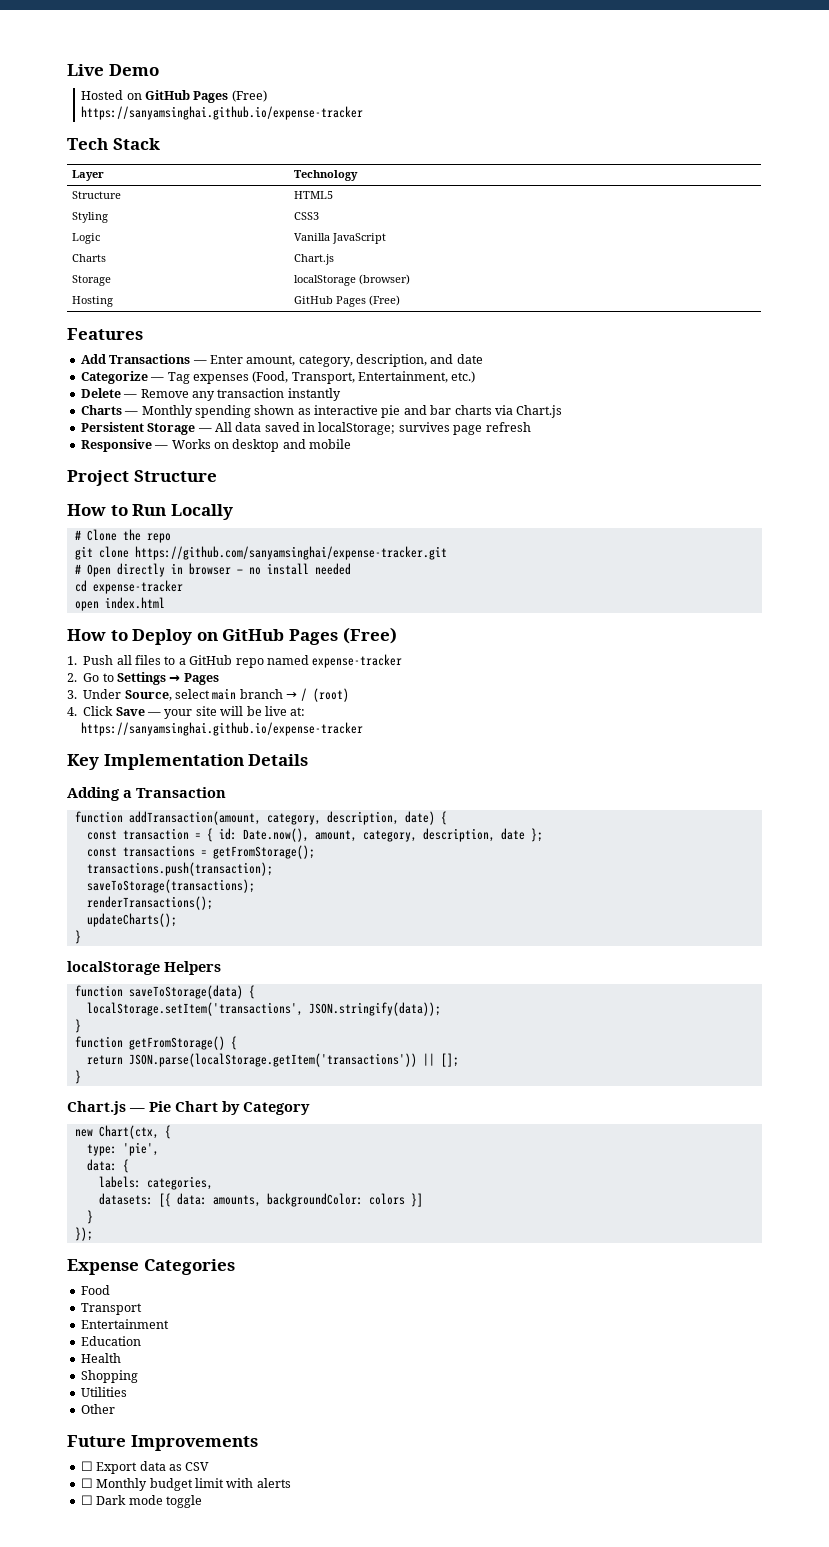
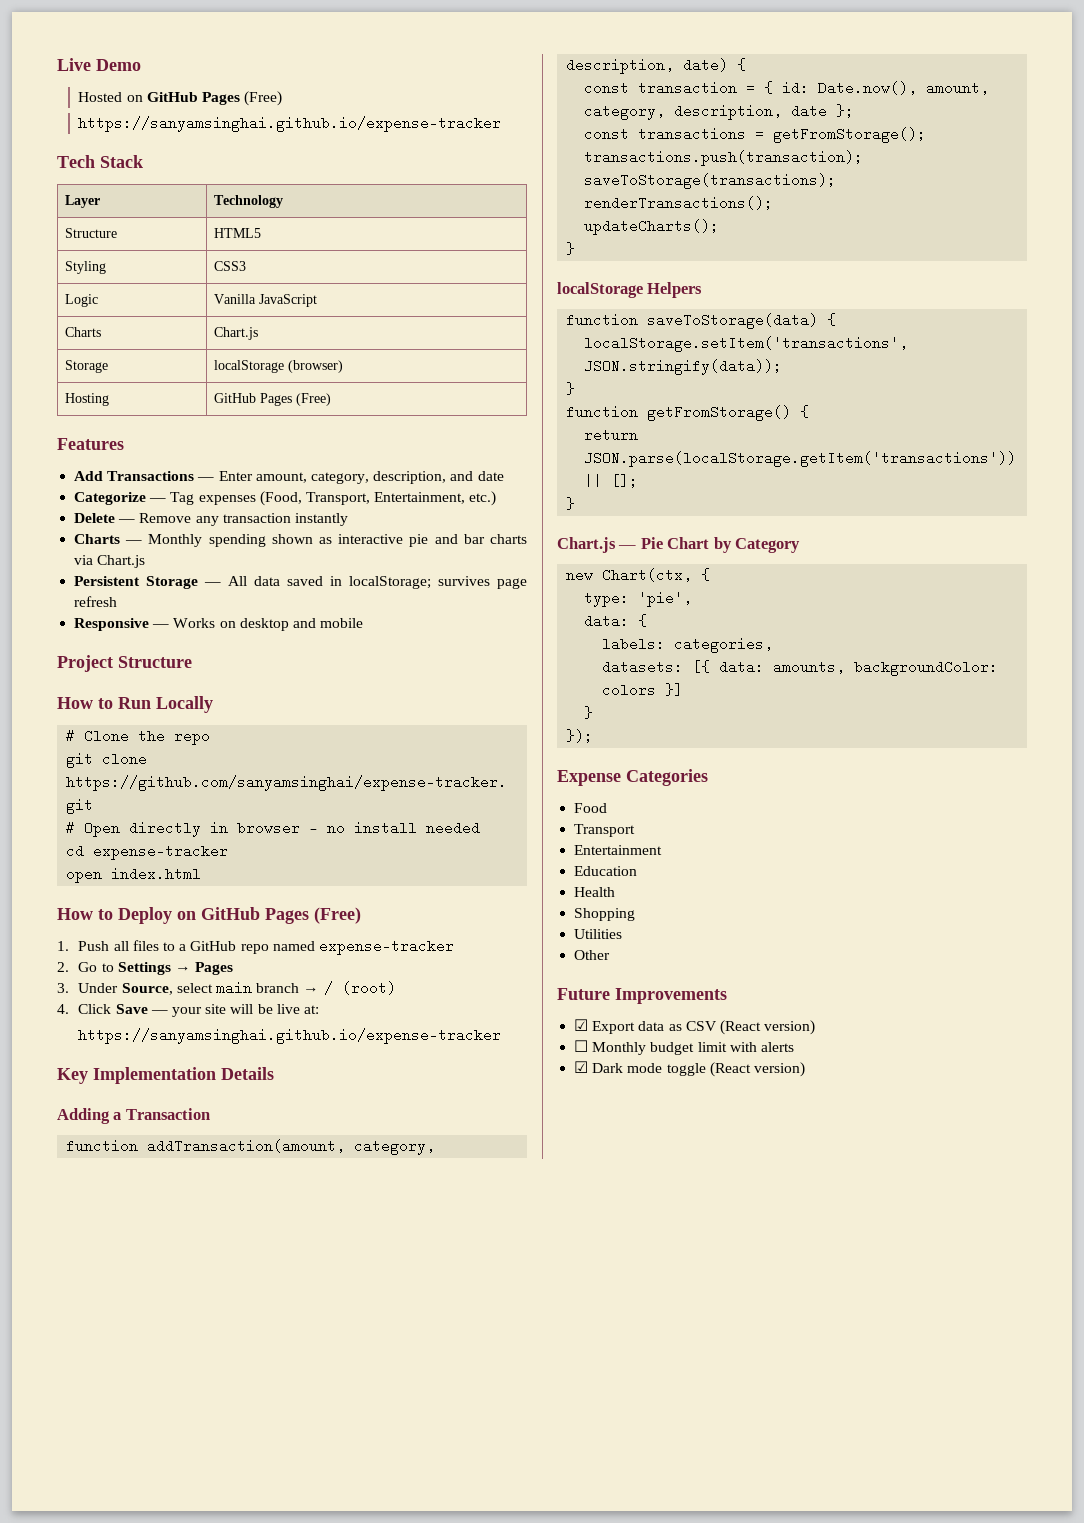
- ☐ Export data as CSV
+ ☑ Export data as CSV (React version)
- ☐ Dark mode toggle
+ ☑ Dark mode toggle (React version)

